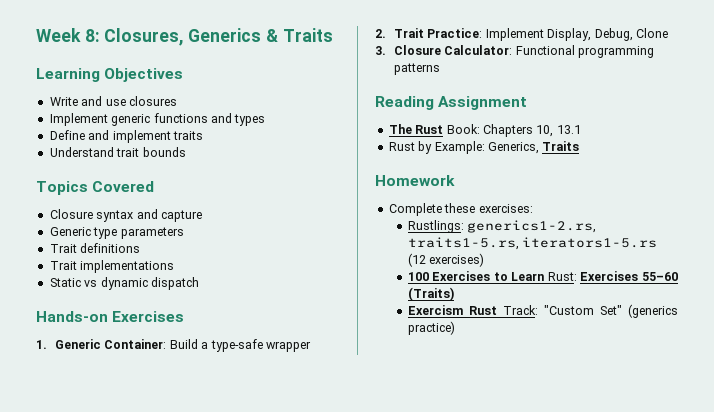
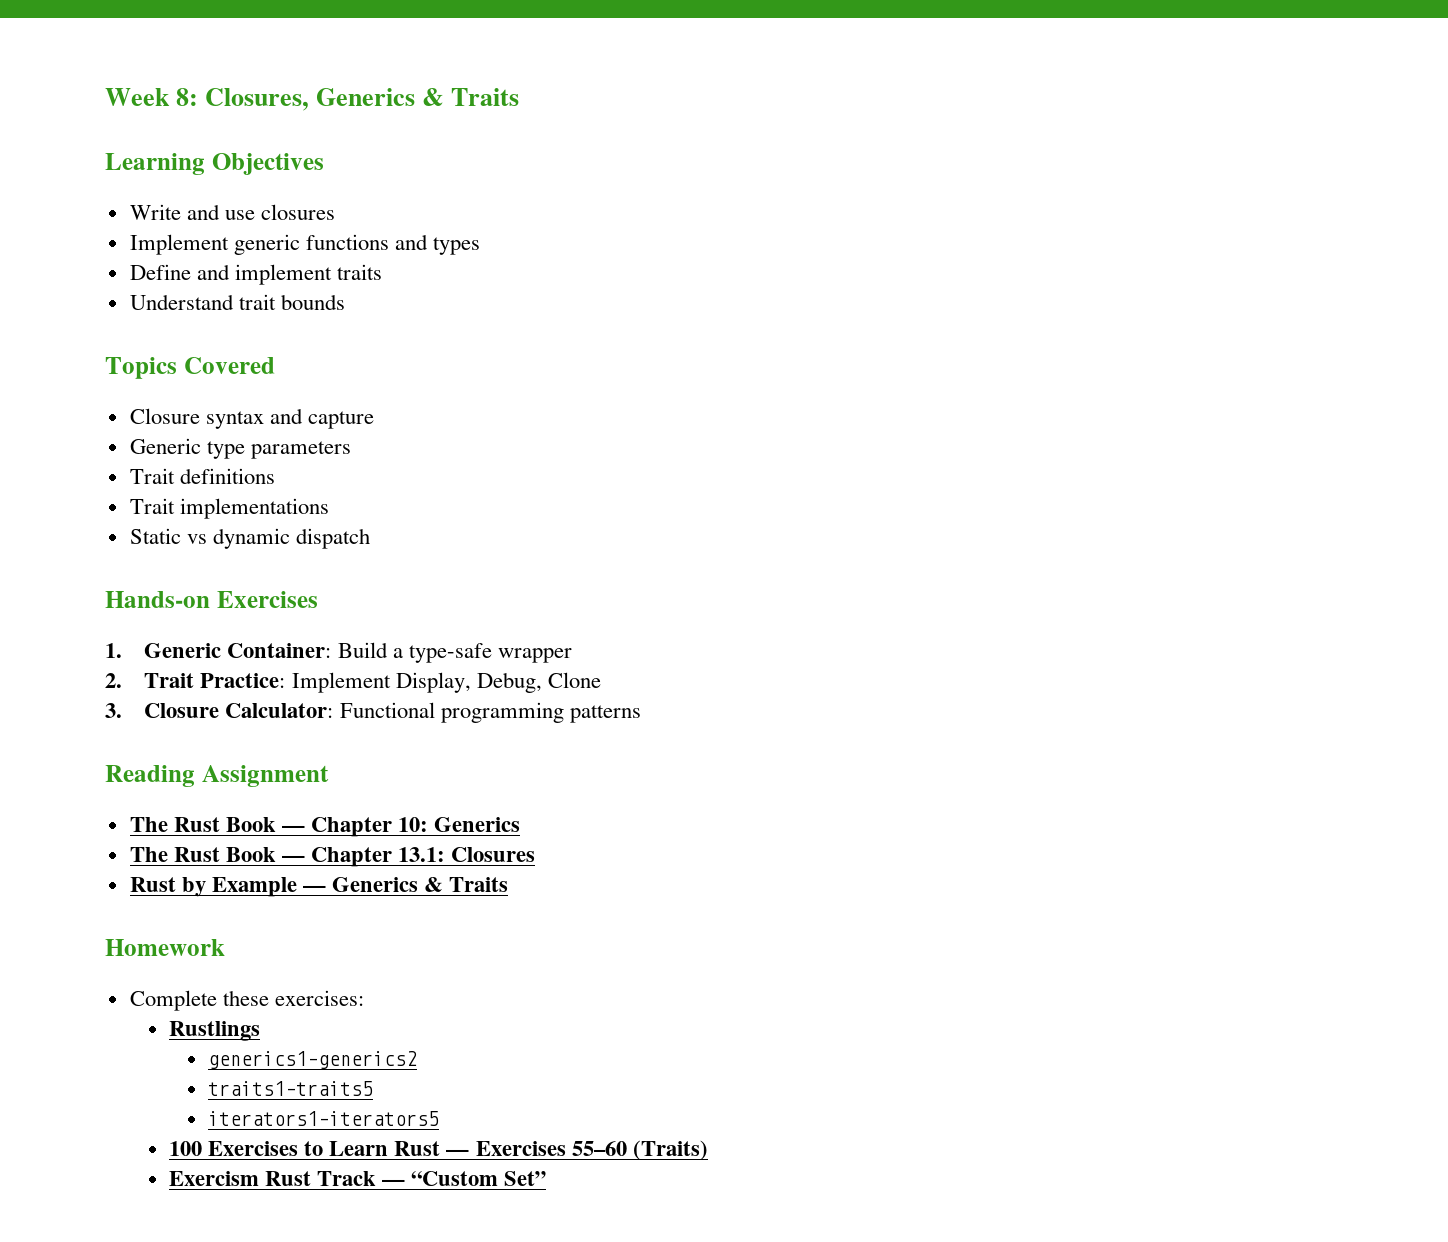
- The Rust Book: Chapters 10, 13.1
- Rust by Example: Generics, Traits
+ The Rust Book — Chapter 10: Generics
+ The Rust Book — Chapter 13.1: Closures
+ Rust by Example — Generics & Traits
- Rustlings: generics1-2.rs, traits1-5.rs, iterators1-5.rs (12 exercises)
+ Rustlings
+ generics1–generics2
+ traits1–traits5
+ iterators1–iterators5
- 100 Exercises to Learn Rust: Exercises 55–60 (Traits)
+ 100 Exercises to Learn Rust — Exercises 55–60 (Traits)
- Exercism Rust Track: "Custom Set" (generics practice)
+ Exercism Rust Track — “Custom Set”

